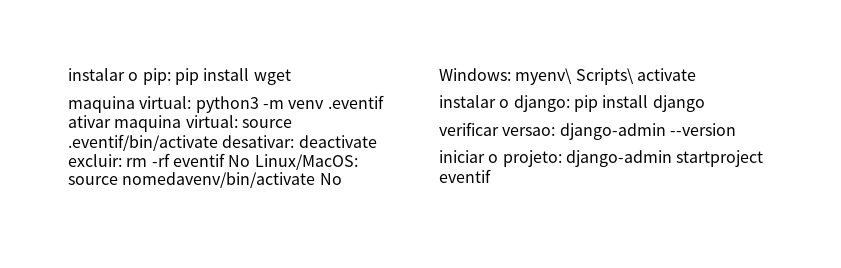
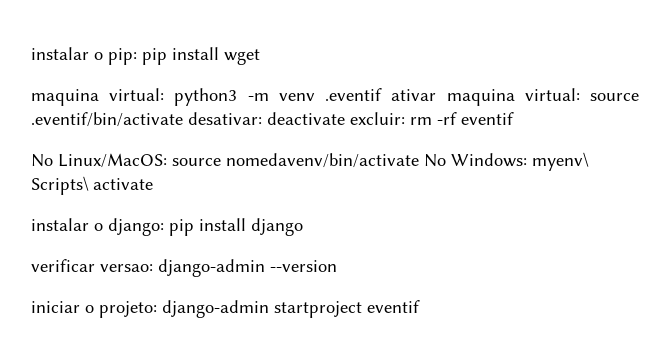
- maquina virtual: python3 -m venv .eventif ativar maquina virtual: source .eventif/bin/activate desativar: deactivate excluir: rm -rf eventif No Linux/MacOS: source nomedavenv/bin/activate No Windows: myenv\ Scripts\ activate
+ maquina virtual: python3 -m venv .eventif ativar maquina virtual: source .eventif/bin/activate desativar: deactivate excluir: rm -rf eventif
+ No Linux/MacOS: source nomedavenv/bin/activate No Windows: myenv\ Scripts\ activate

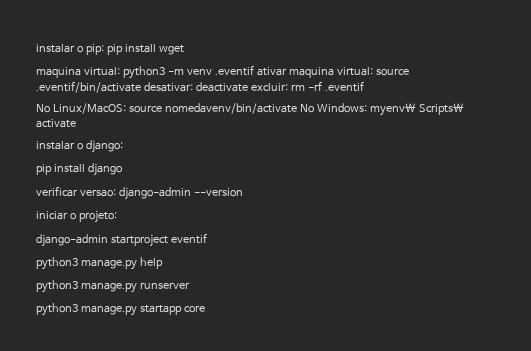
- maquina virtual: python3 -m venv .eventif ativar maquina virtual: source .eventif/bin/activate desativar: deactivate excluir: rm -rf eventif
+ maquina virtual: python3 -m venv .eventif ativar maquina virtual: source .eventif/bin/activate desativar: deactivate excluir: rm -rf .eventif
- instalar o django: pip install django
+ instalar o django:
+ pip install django
- iniciar o projeto: django-admin startproject eventif
+ iniciar o projeto:
+ django-admin startproject eventif
+ python3 manage.py help
+ python3 manage.py runserver
+ python3 manage.py startapp core

